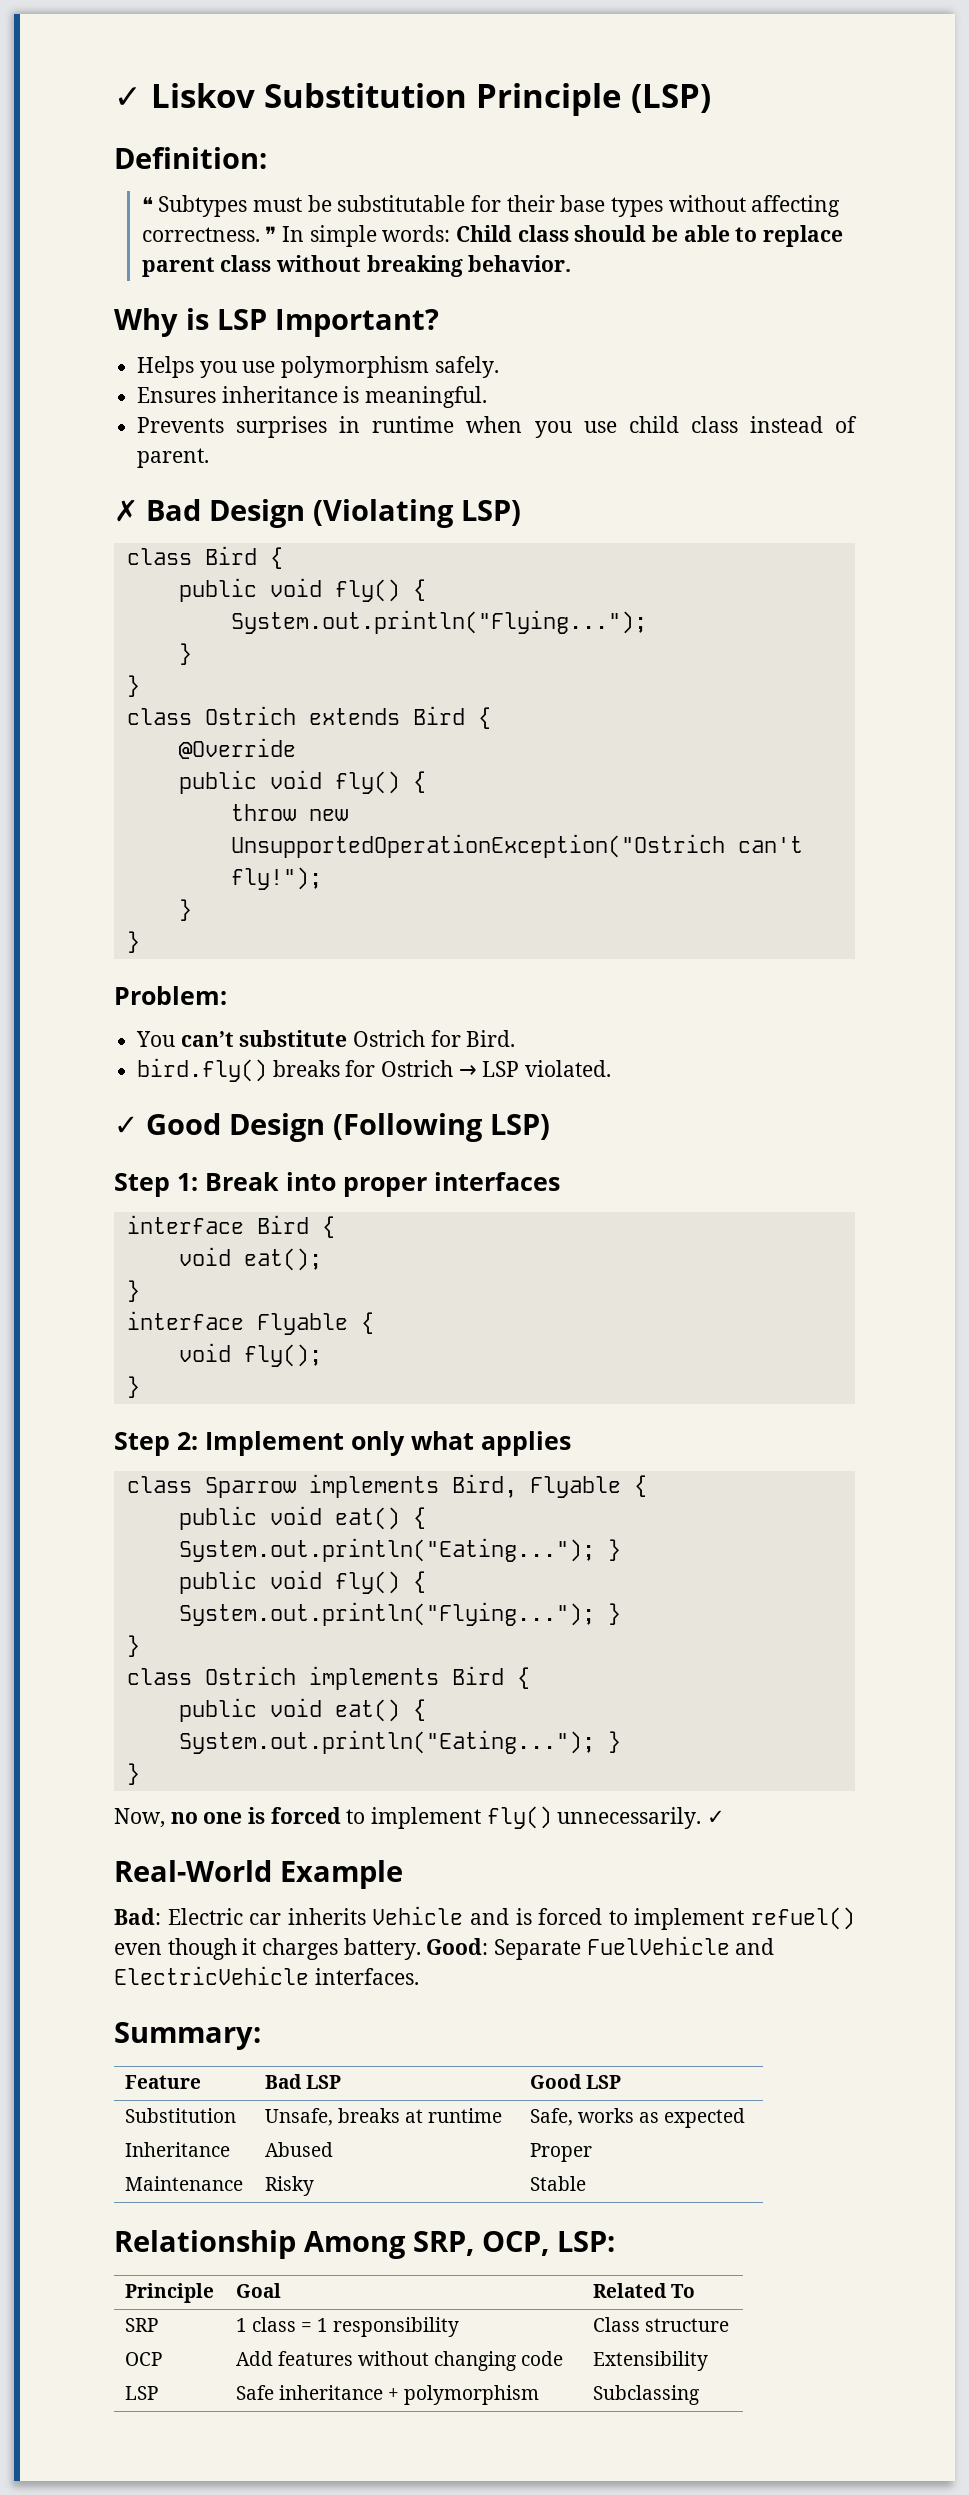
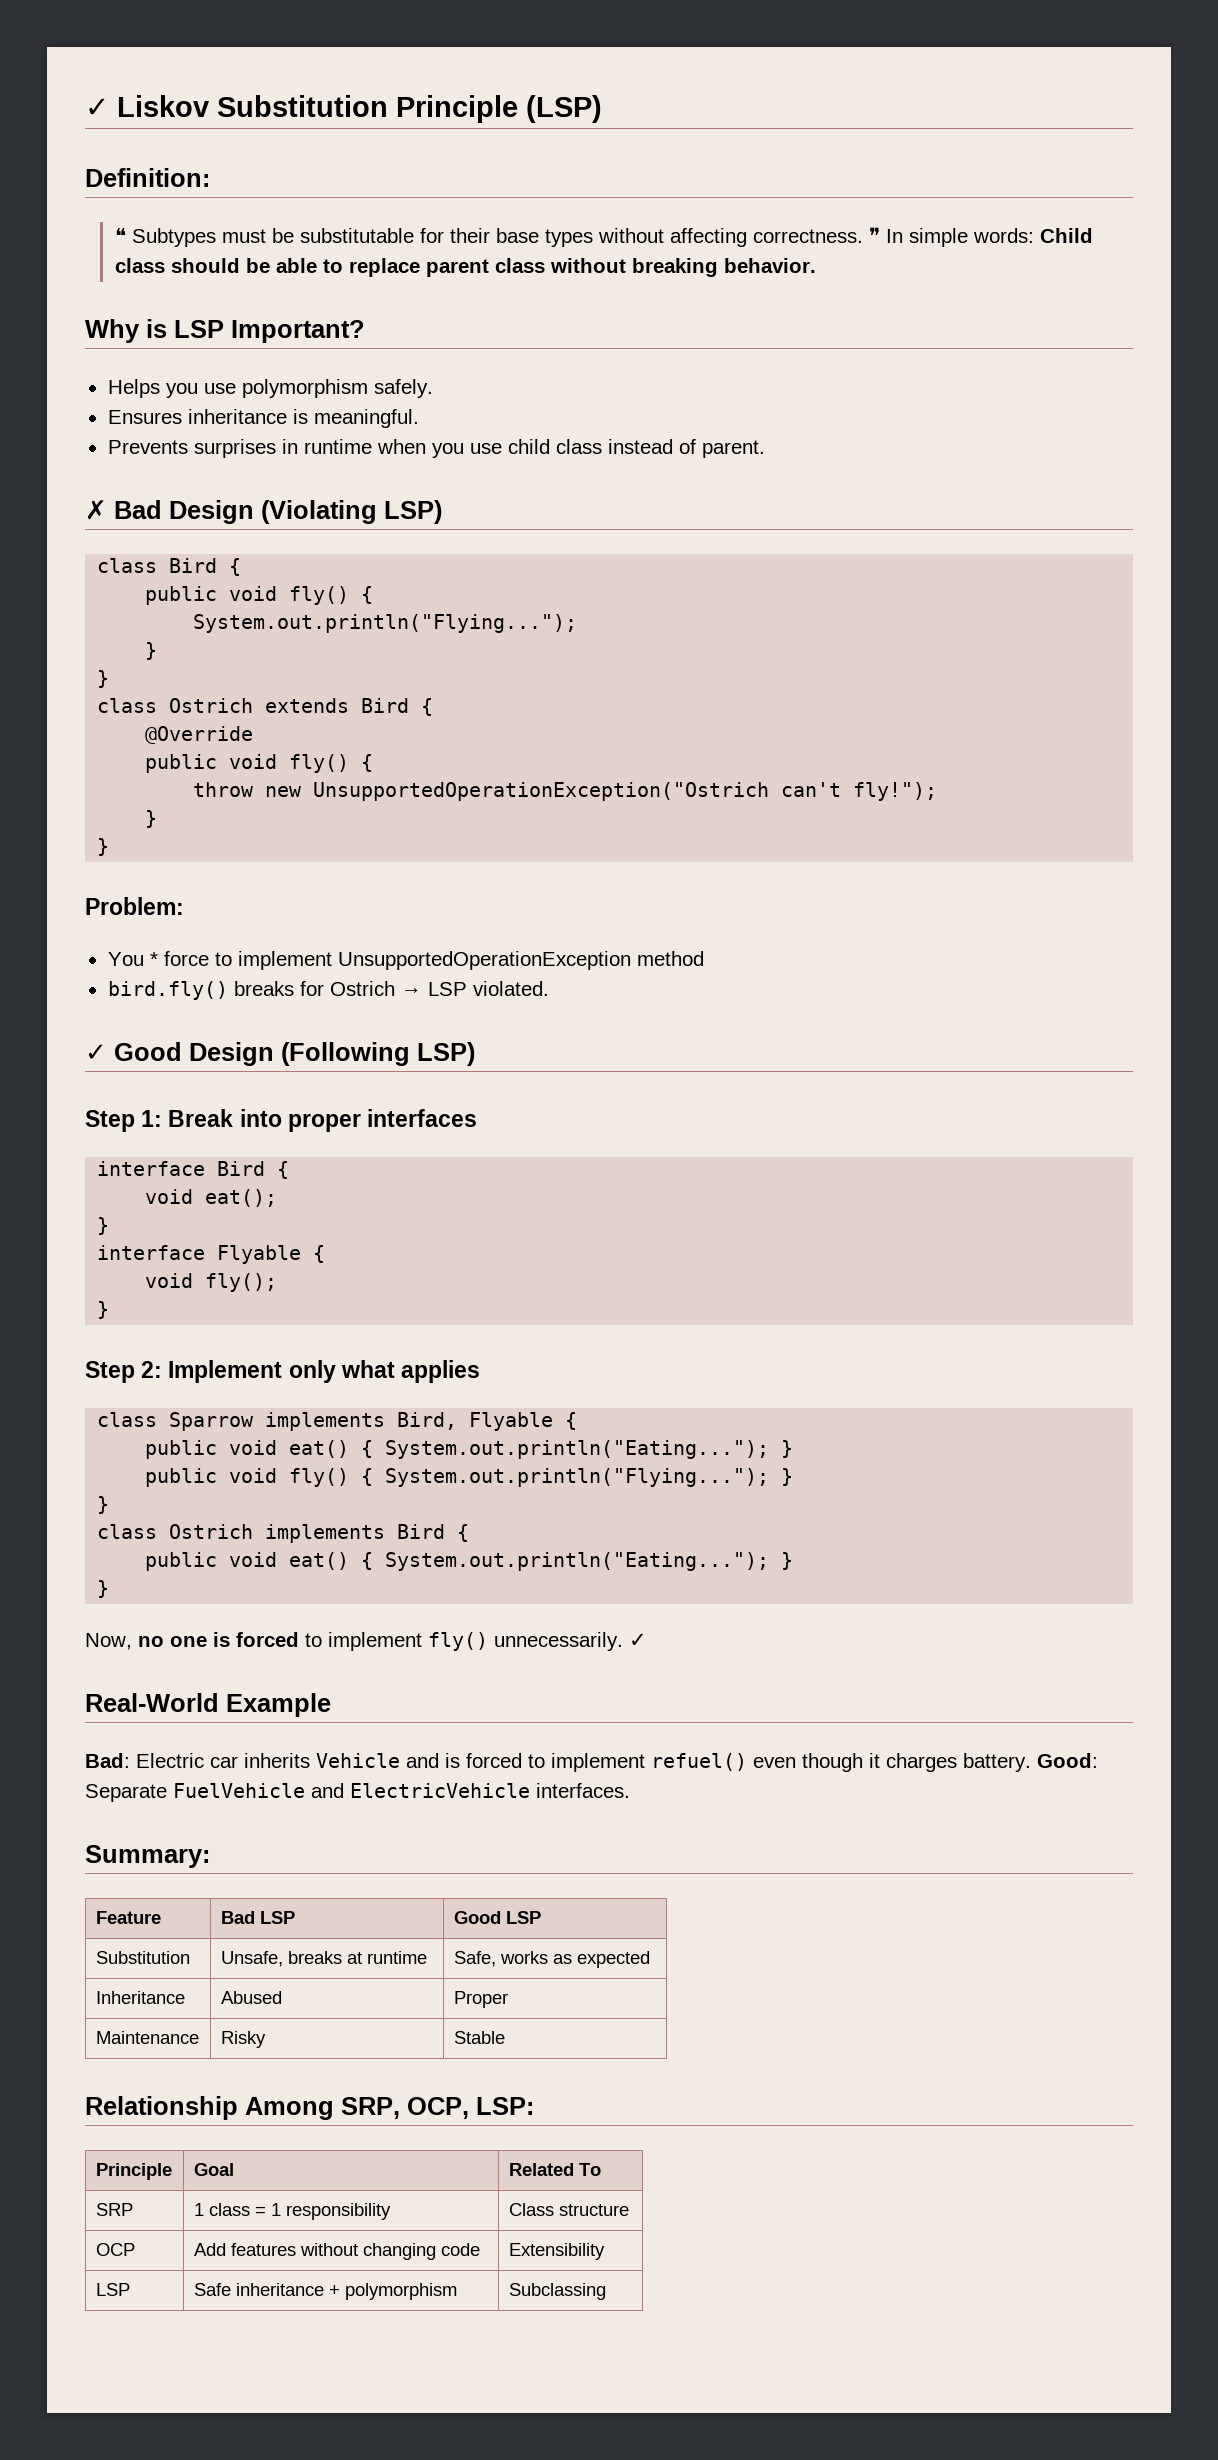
- You can’t substitute Ostrich for Bird.
+ You * force to implement UnsupportedOperationException method

